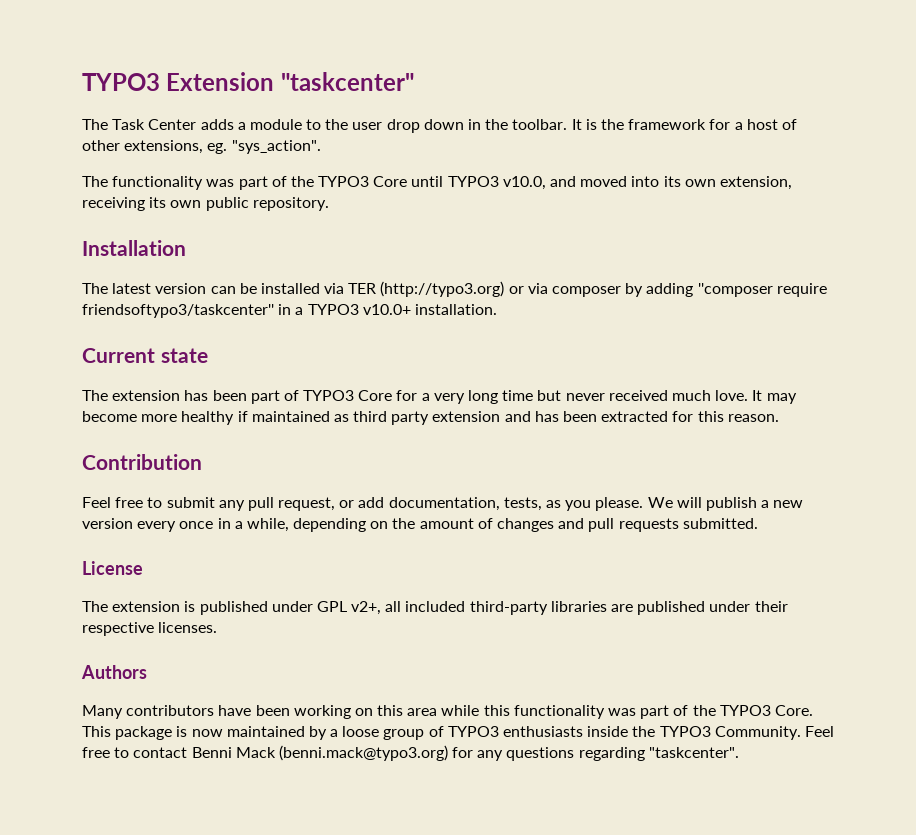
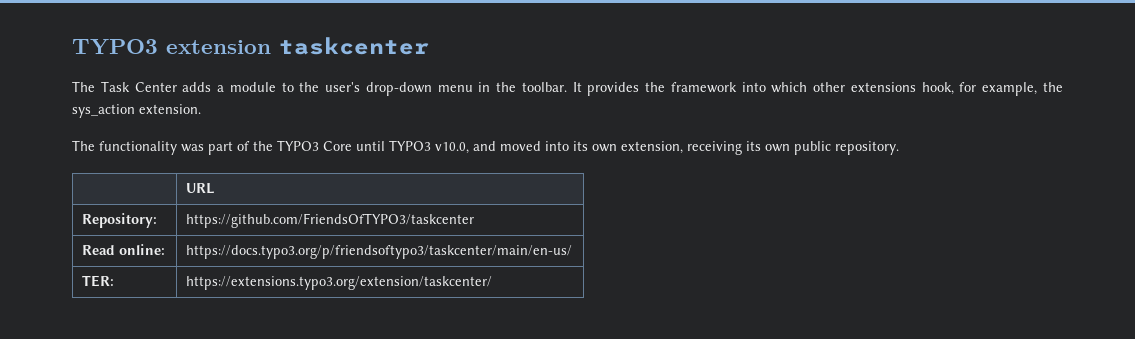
- TYPO3 Extension "taskcenter"
+ TYPO3 extension taskcenter
- The Task Center adds a module to the user drop down in the toolbar.
+ The Task Center adds a module to the user's drop-down menu in the toolbar.
- It is the framework for a host of other extensions, eg. "sys_action".
+ It provides the framework into which other extensions hook, for example, the sys_action extension.
- Installation
- The latest version can be installed via TER (http://typo3.org) or via composer by adding ''composer require friendsoftypo3/taskcenter'' in a TYPO3 v10.0+ installation.
- Current state
- The extension has been part of TYPO3 Core for a very long time but never received much love. It may become more healthy if maintained as third party extension and has been extracted for this reason.
- Contribution
- Feel free to submit any pull request, or add documentation, tests, as you please. We will publish a new version every once in a while, depending on the amount of changes and pull requests submitted.
- License
- The extension is published under GPL v2+, all included third-party libraries are published under their respective licenses.
- Authors
- Many contributors have been working on this area while this functionality was part of the TYPO3 Core. This package is now maintained by a loose group of TYPO3 enthusiasts inside the TYPO3 Community. Feel free to contact Benni Mack (benni.mack@typo3.org) for any questions regarding "taskcenter".
+ | URL
+ Repository: | https://github.com/FriendsOfTYPO3/taskcenter
+ Read online: | https://docs.typo3.org/p/friendsoftypo3/taskcenter/main/en-us/
+ TER: | https://extensions.typo3.org/extension/taskcenter/

